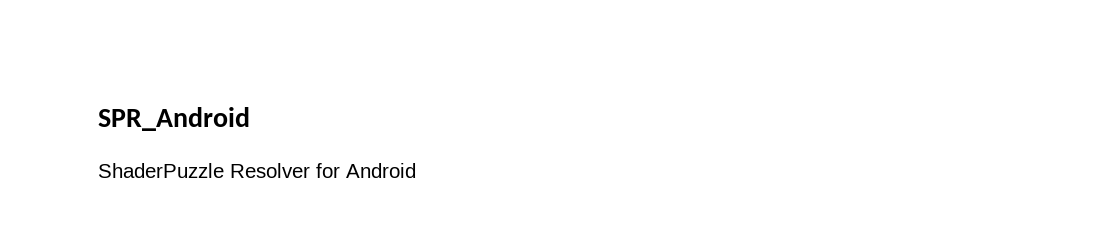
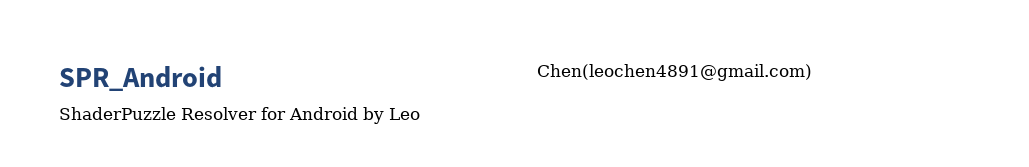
- ShaderPuzzle Resolver for Android
+ ShaderPuzzle Resolver for Android by Leo Chen(leochen4891@gmail.com)

